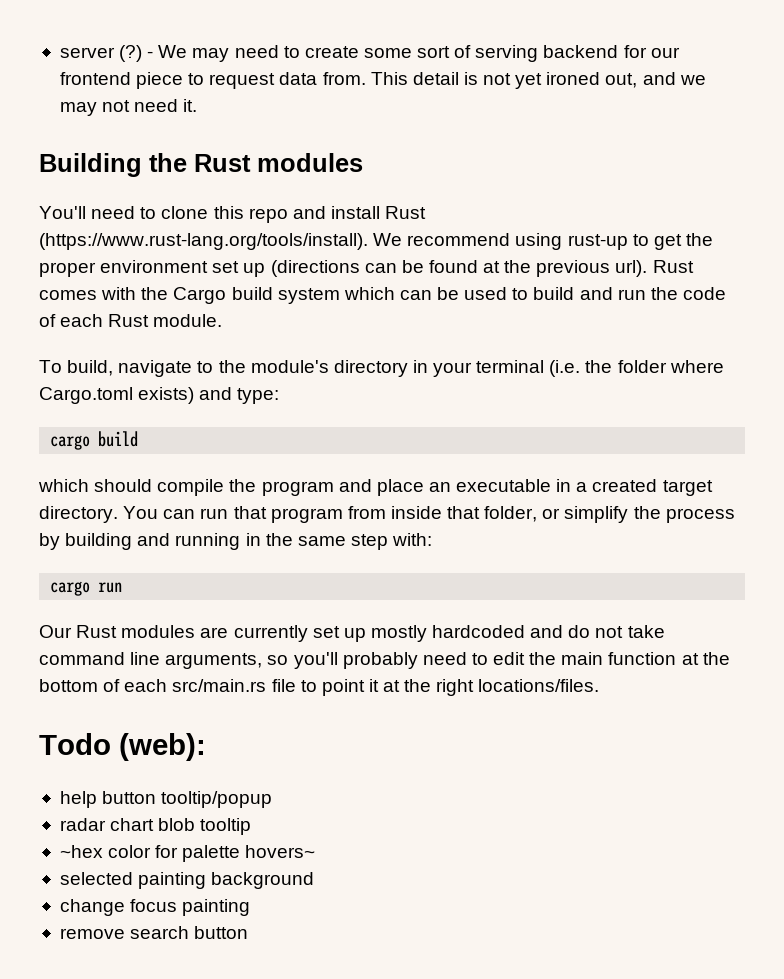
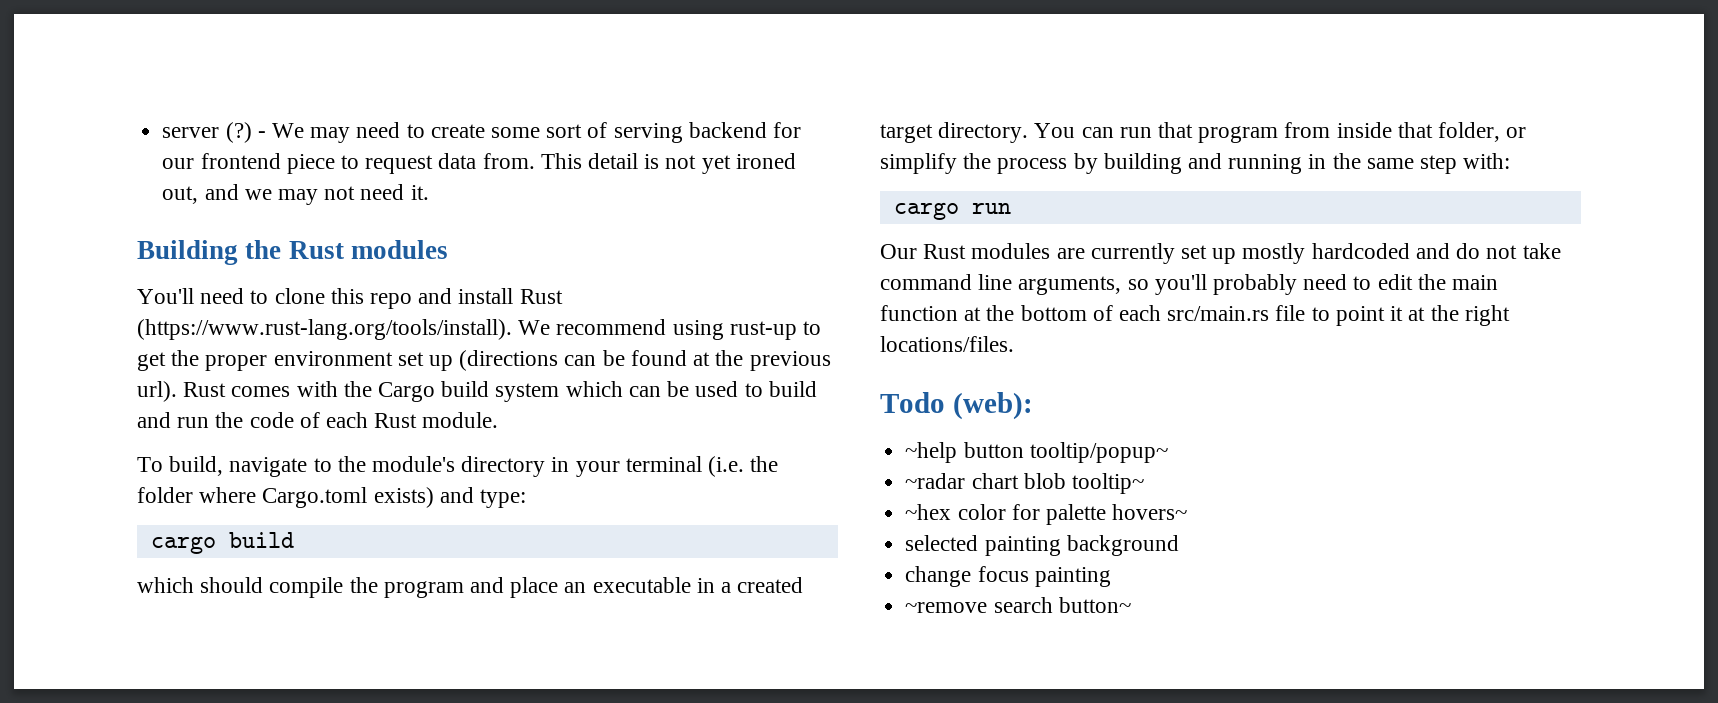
- help button tooltip/popup
- radar chart blob tooltip
+ ~help button tooltip/popup~
+ ~radar chart blob tooltip~
- remove search button
+ ~remove search button~

